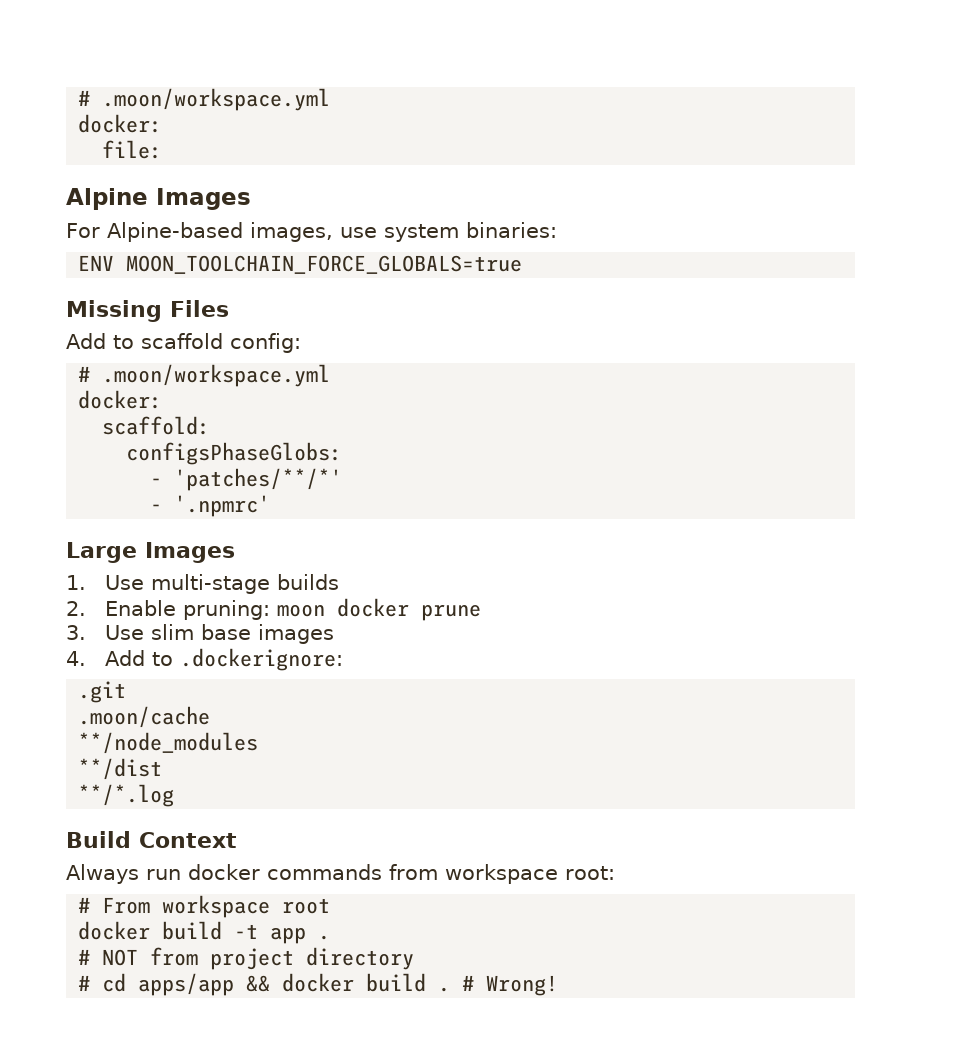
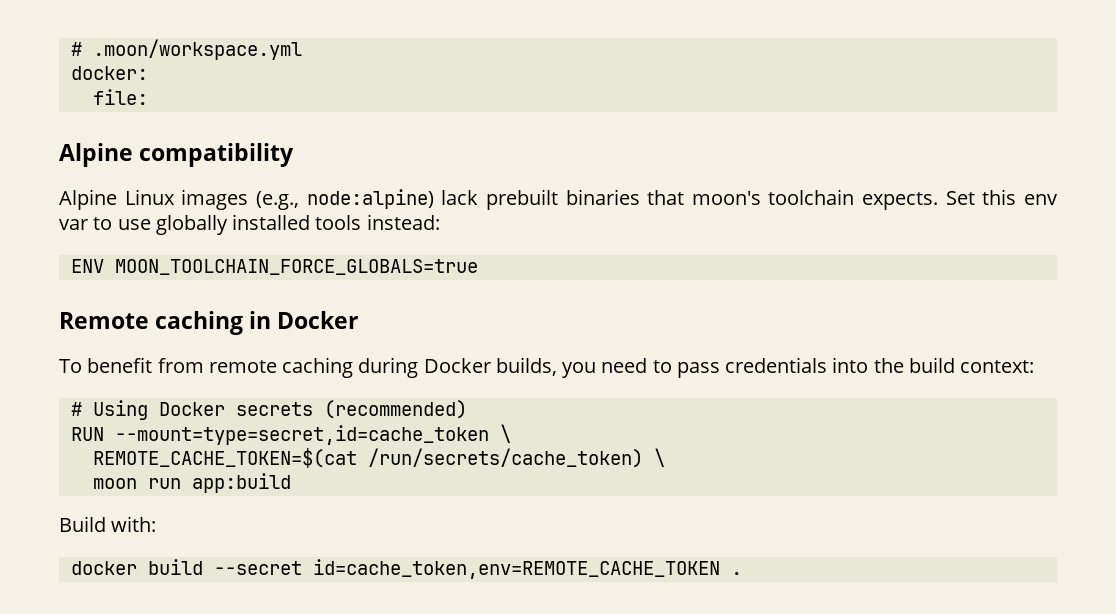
- Alpine Images
- For Alpine-based images, use system binaries:
+ Alpine compatibility
+ Alpine Linux images (e.g., node:alpine) lack prebuilt binaries that moon's toolchain expects. Set this env var to use globally installed tools instead:
  ENV MOON_TOOLCHAIN_FORCE_GLOBALS=true
- Missing Files
- Add to scaffold config:
- # .moon/workspace.yml
- docker:
- scaffold:
- configsPhaseGlobs:
- - 'patches/**/*'
- - '.npmrc'
- Large Images
- 1. Use multi-stage builds
- 2. Enable pruning: moon docker prune
- 3. Use slim base images
- 4. Add to .dockerignore:
- .git
- .moon/cache
- **/node_modules
- **/dist
- **/*.log
- Build Context
- Always run docker commands from workspace root:
- # From workspace root
- docker build -t app .
- # NOT from project directory
- # cd apps/app && docker build . # Wrong!
+ Remote caching in Docker
+ To benefit from remote caching during Docker builds, you need to pass credentials into the build context:
+ # Using Docker secrets (recommended)
+ RUN --mount=type=secret,id=cache_token \
+ REMOTE_CACHE_TOKEN=$(cat /run/secrets/cache_token) \
+ moon run app:build
+ Build with:
+ docker build --secret id=cache_token,env=REMOTE_CACHE_TOKEN .

